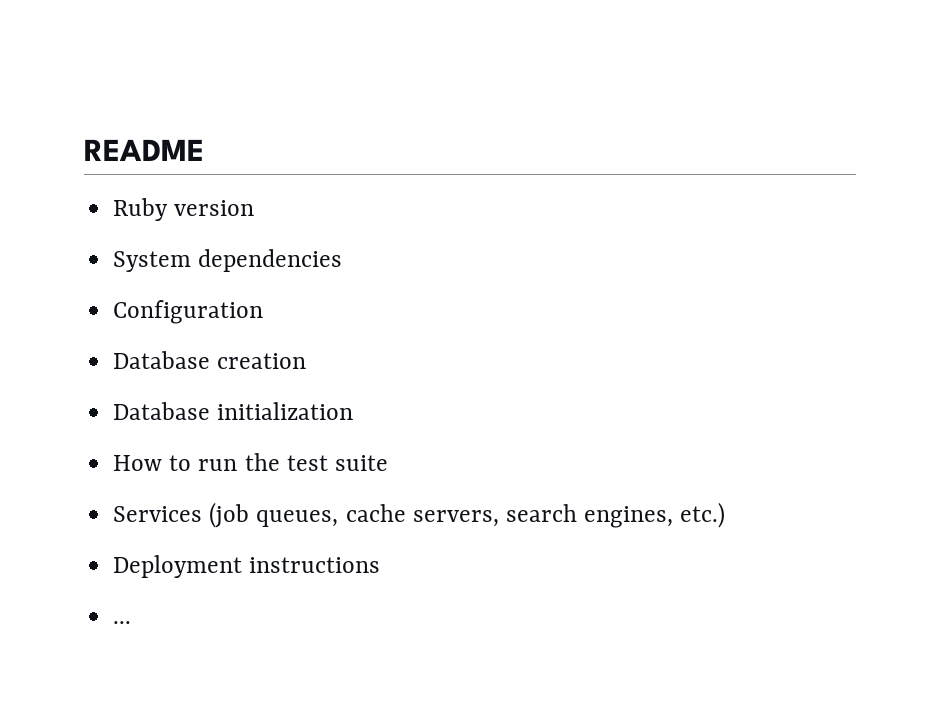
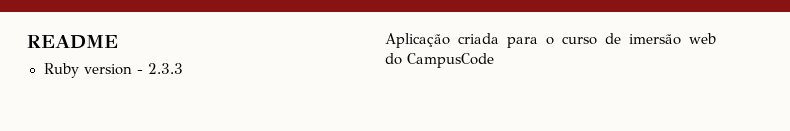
- Ruby version
- System dependencies
- Configuration
- Database creation
- Database initialization
- How to run the test suite
- Services (job queues, cache servers, search engines, etc.)
- Deployment instructions
- ...
+ Ruby version - 2.3.3
+ Aplicação criada para o curso de imersão web do CampusCode

